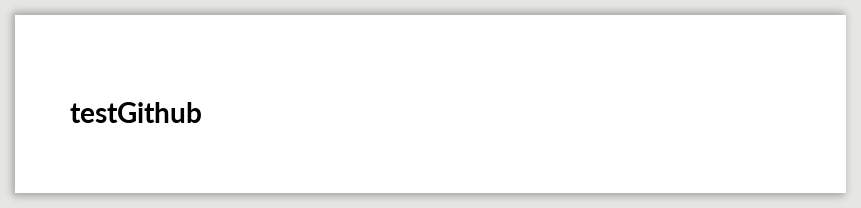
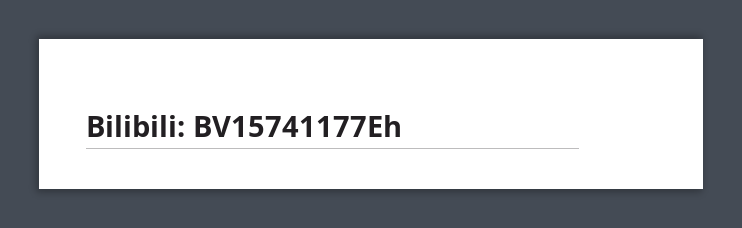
- testGithub
+ Bilibili: BV15741177Eh

